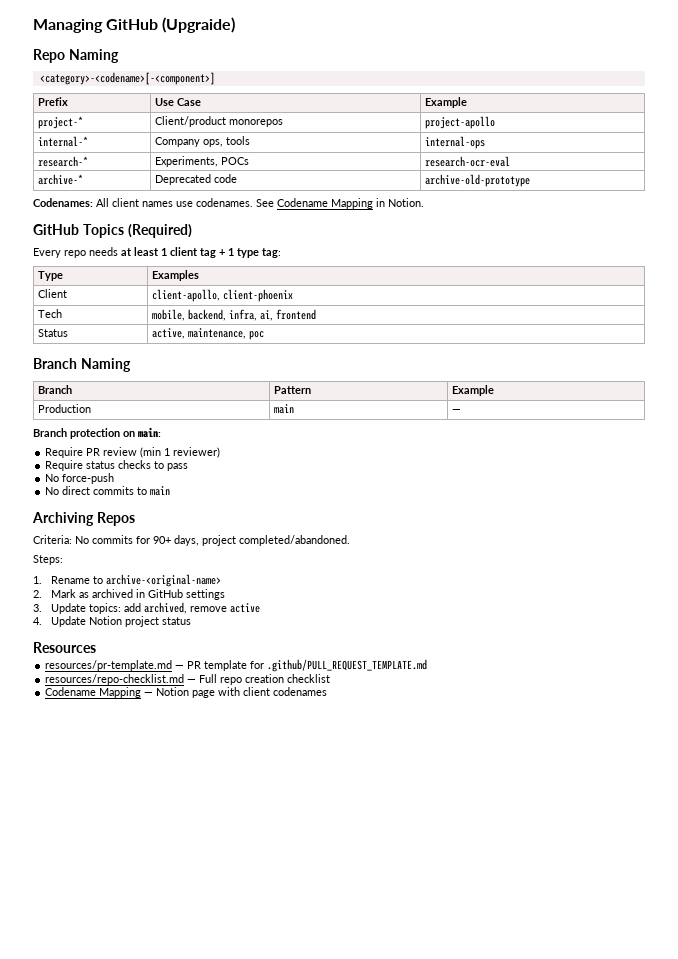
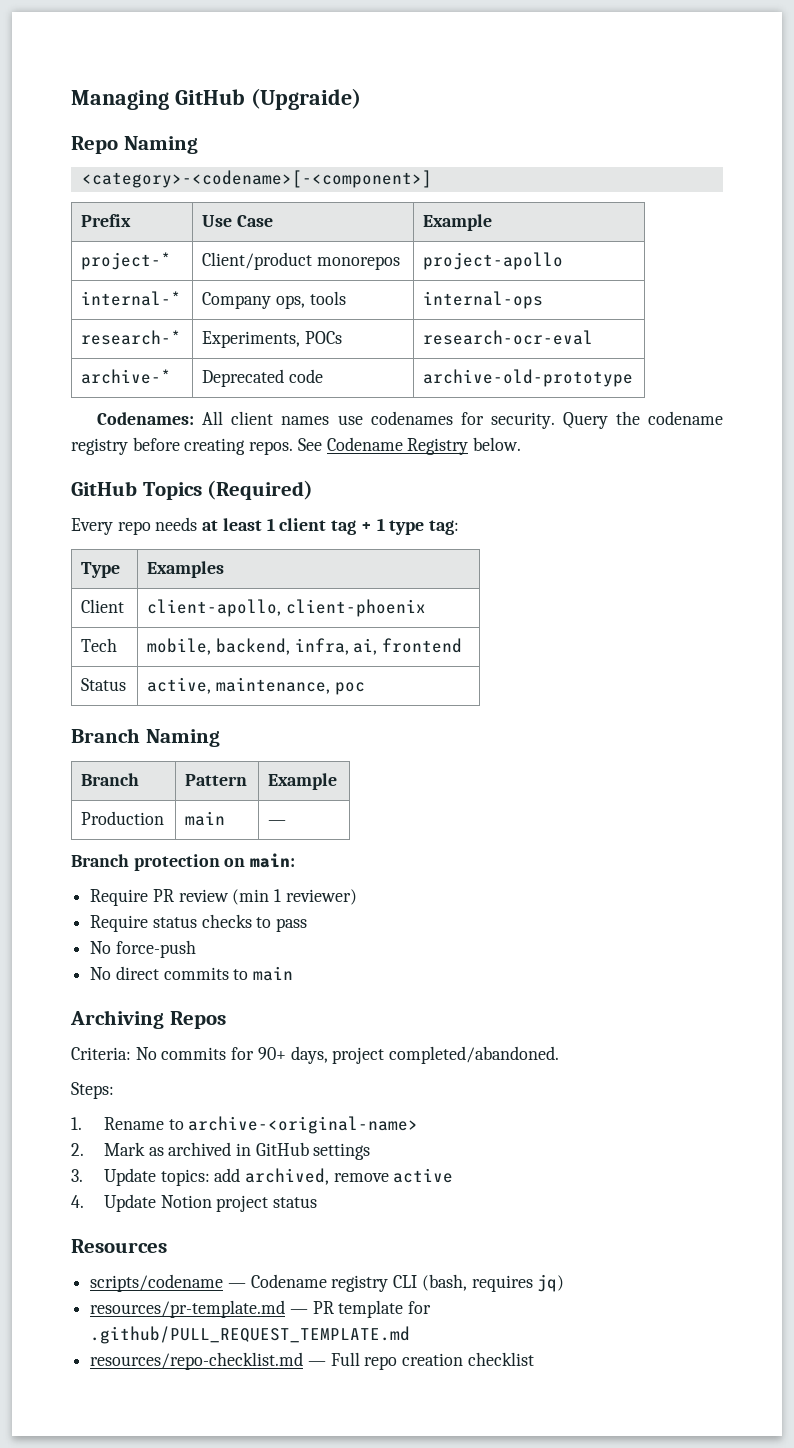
- Codenames: All client names use codenames. See Codename Mapping in Notion.
+ Codenames: All client names use codenames for security. Query the codename registry before creating repos. See Codename Registry below.
+ scripts/codename — Codename registry CLI (bash, requires jq)
- Codename Mapping — Notion page with client codenames

